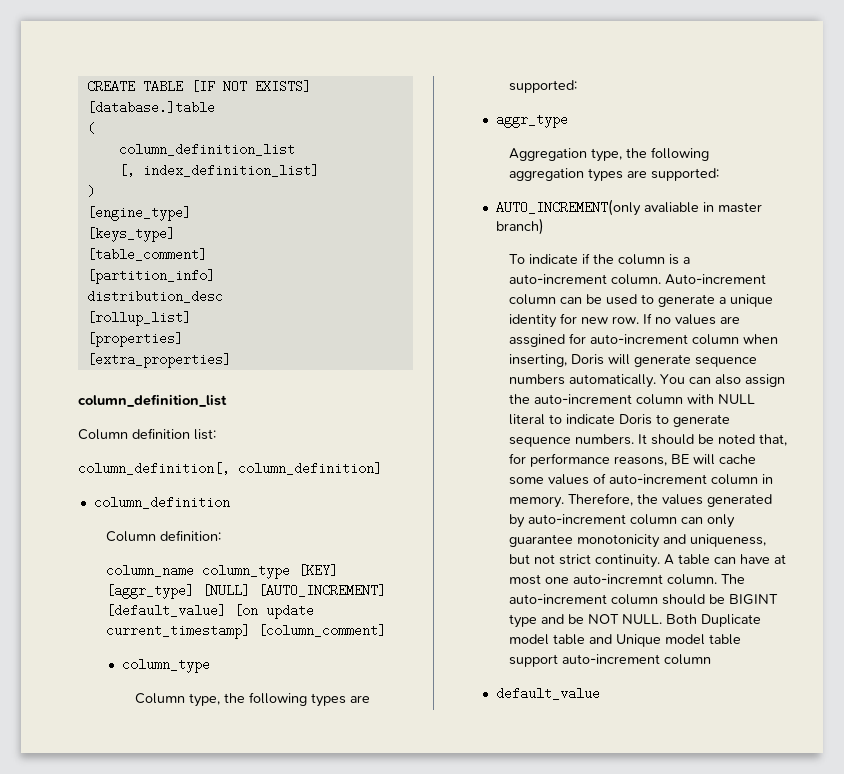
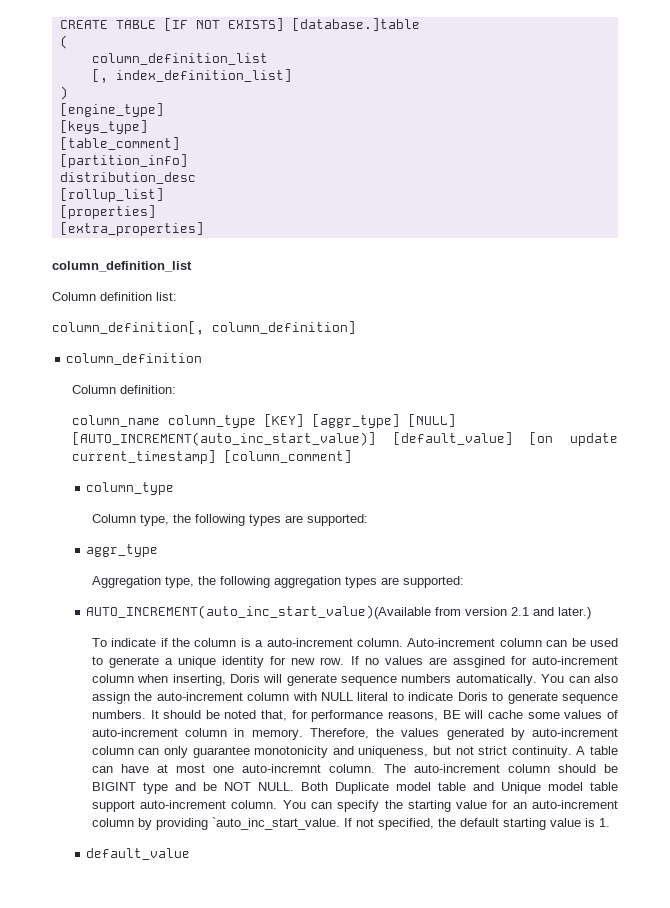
- column_name column_type [KEY] [aggr_type] [NULL] [AUTO_INCREMENT] [default_value] [on update current_timestamp] [column_comment]
+ column_name column_type [KEY] [aggr_type] [NULL] [AUTO_INCREMENT(auto_inc_start_value)] [default_value] [on update current_timestamp] [column_comment]
- AUTO_INCREMENT(only avaliable in master branch)
+ AUTO_INCREMENT(auto_inc_start_value)(Available from version 2.1 and later.)
- Both Duplicate model table and Unique model table support auto-increment column
+ Both Duplicate model table and Unique model table support auto-increment column. You can specify the starting value for an auto-increment column by providing `auto_inc_start_value. If not specified, the default starting value is 1.

